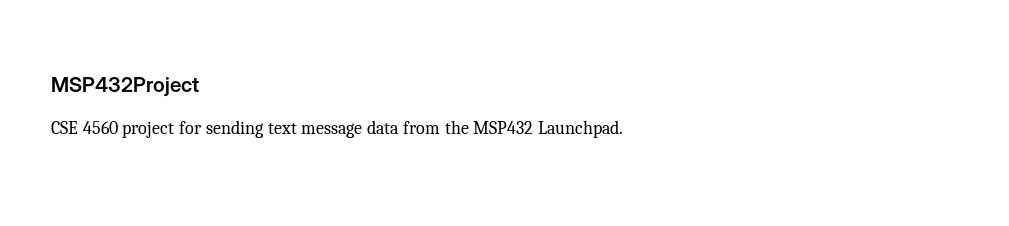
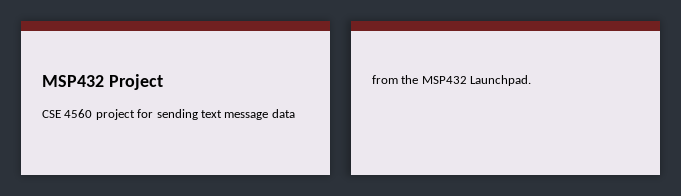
- MSP432Project
+ MSP432 Project

